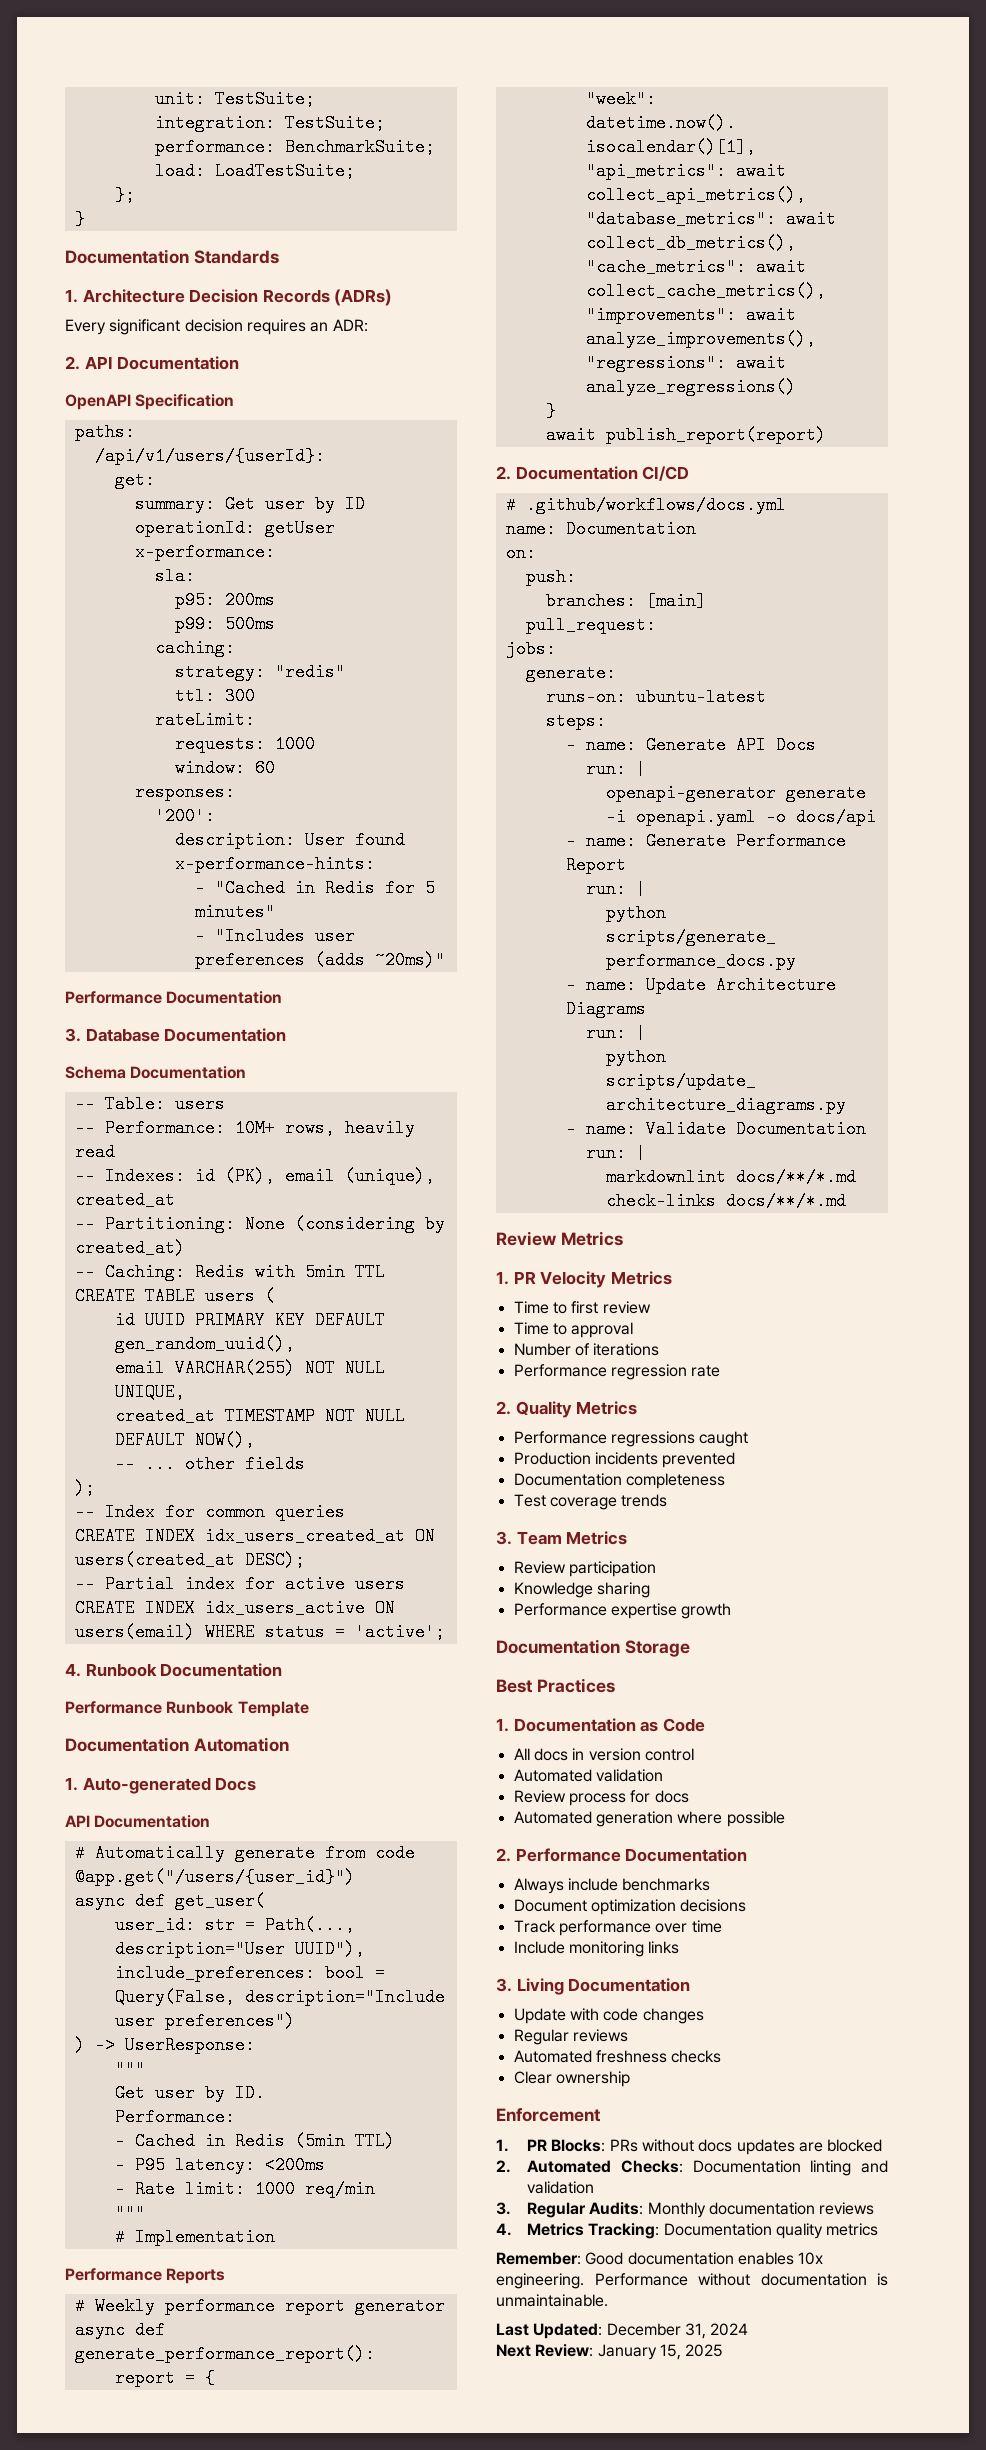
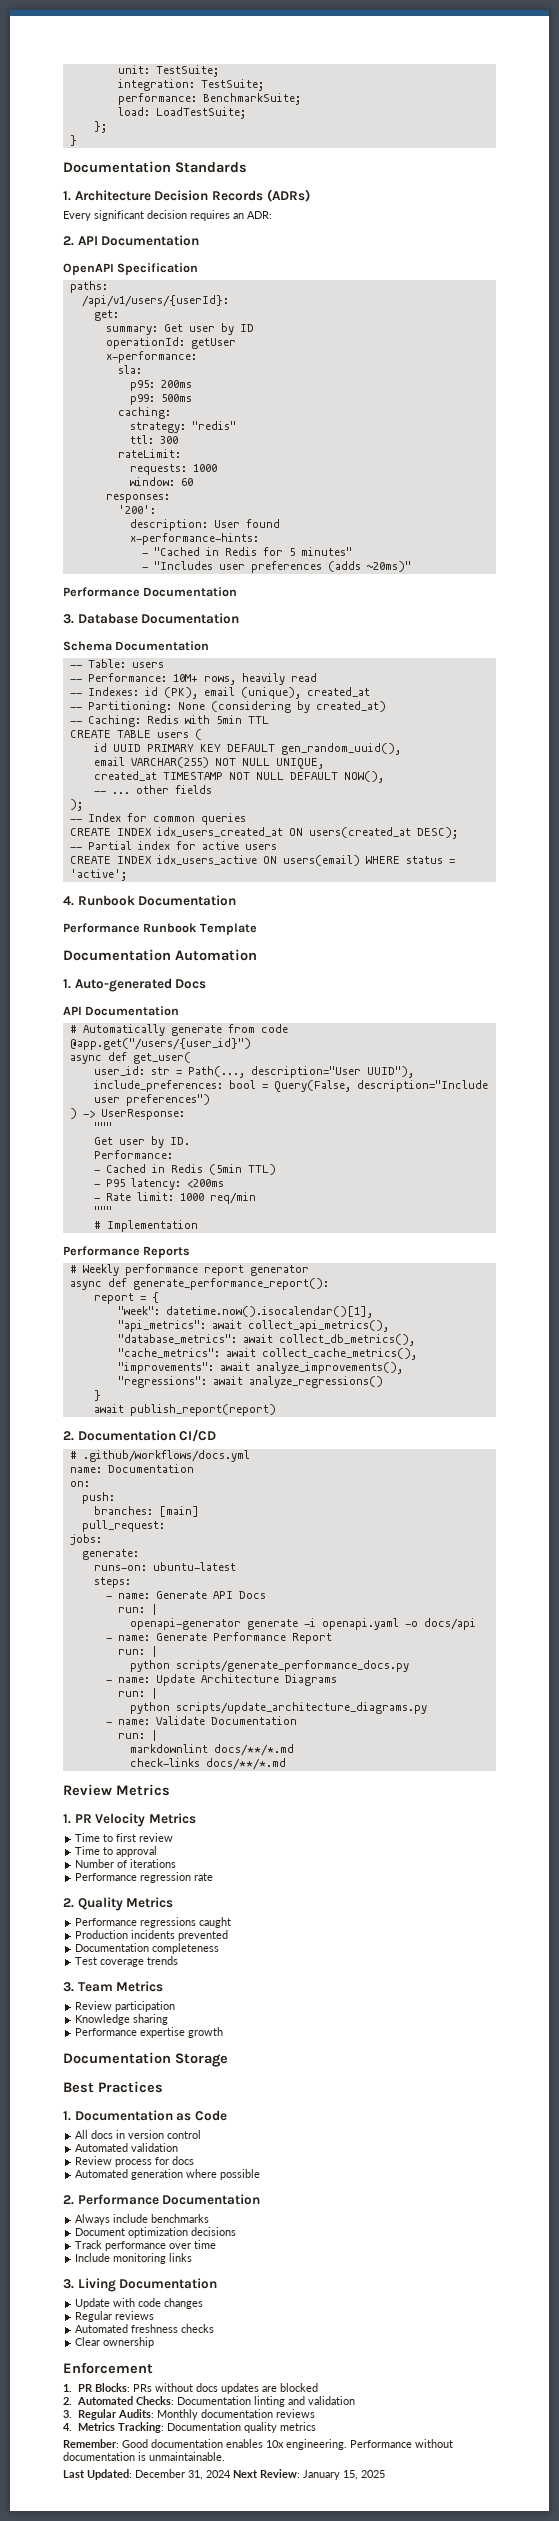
- Last Updated: December 31, 2024
- Next Review: January 15, 2025
+ Last Updated: December 31, 2024 Next Review: January 15, 2025

